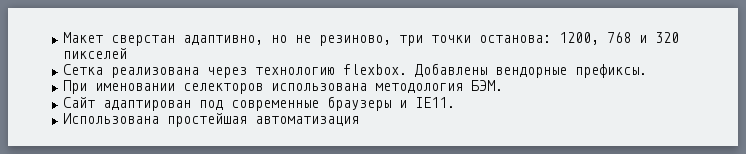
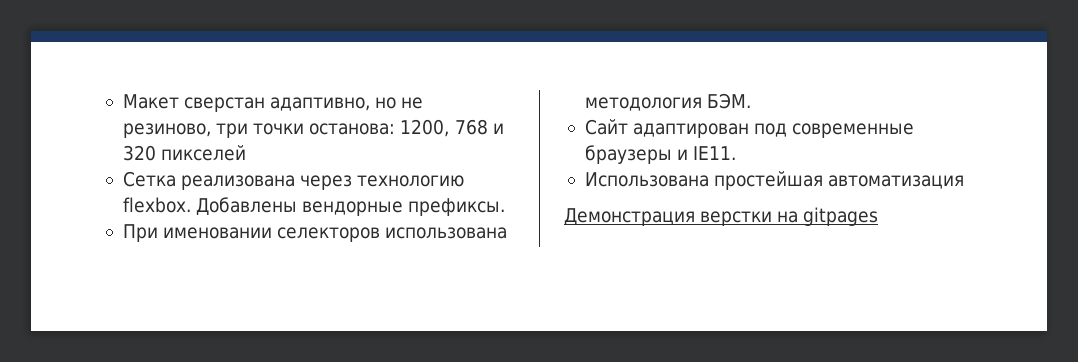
+ Демонстрация верстки на gitpages

